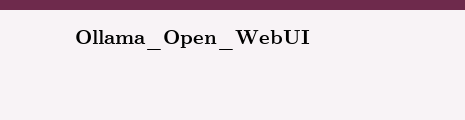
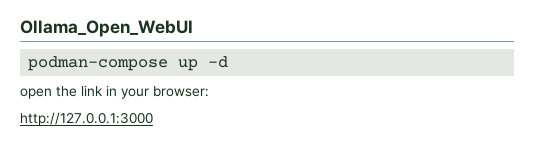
+ podman-compose up -d
+ open the link in your browser:
+ http://127.0.0.1:3000

